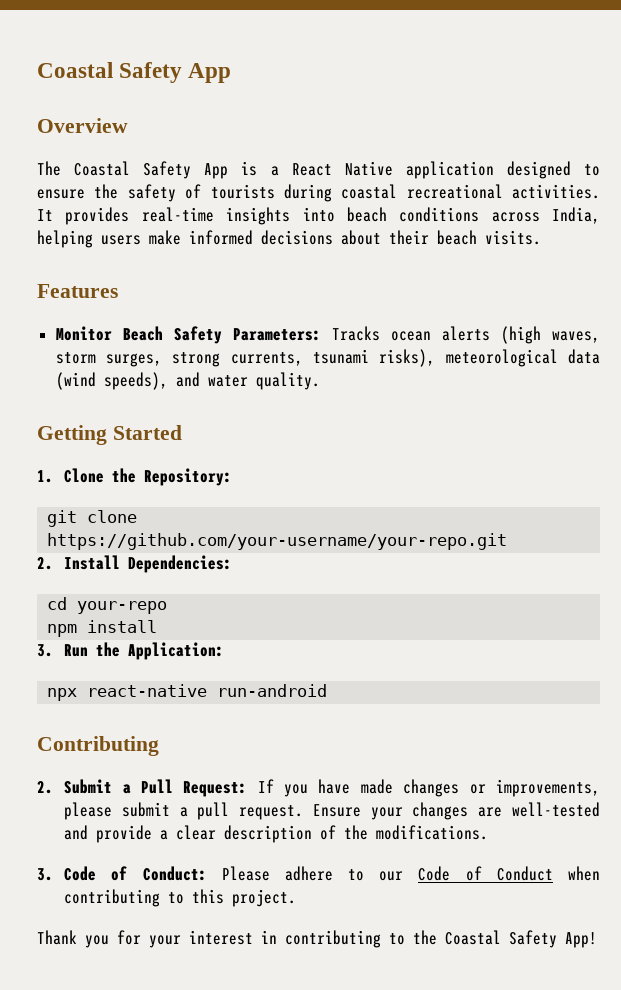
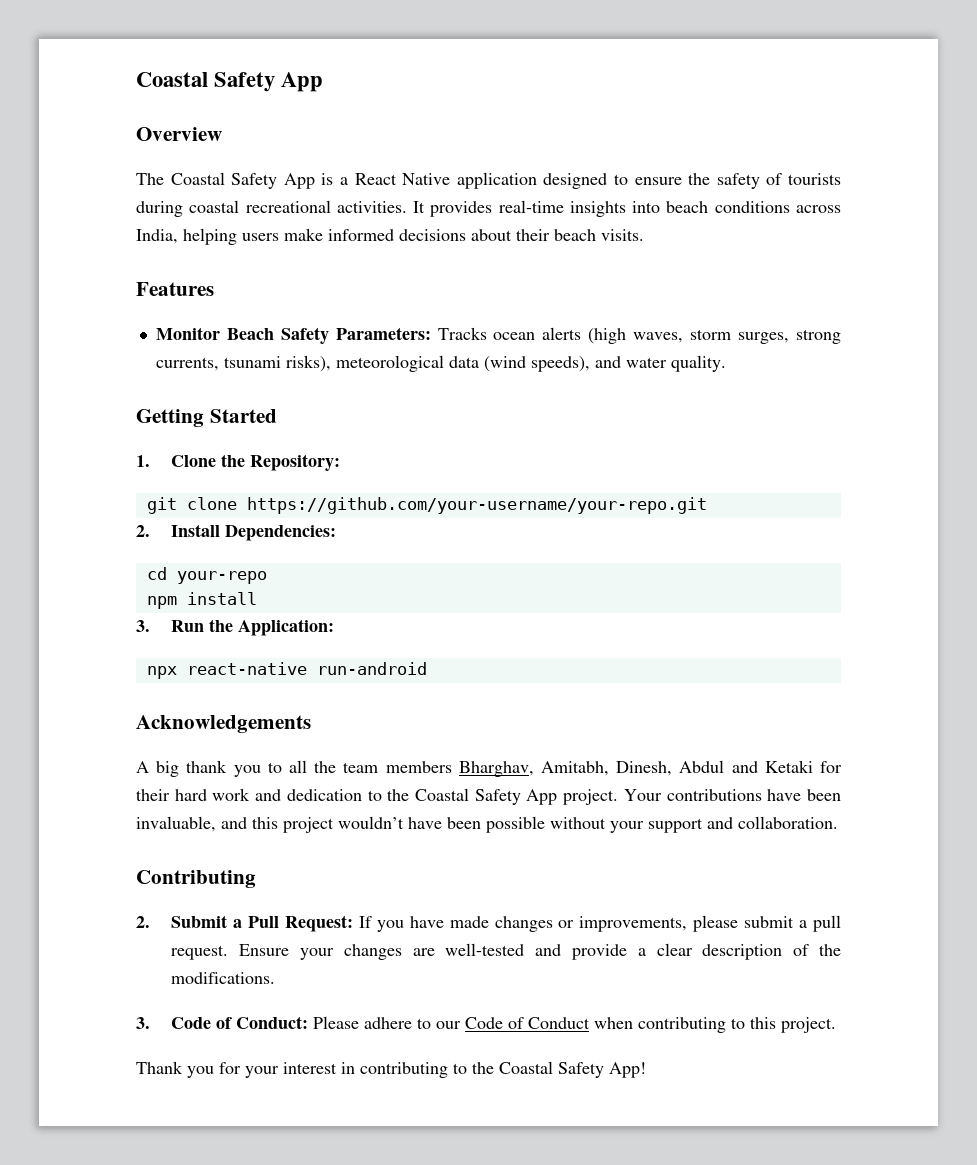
+ Acknowledgements
+ A big thank you to all the team members Bharghav, Amitabh, Dinesh, Abdul and Ketaki for their hard work and dedication to the Coastal Safety App project. Your contributions have been invaluable, and this project wouldn’t have been possible without your support and collaboration.

